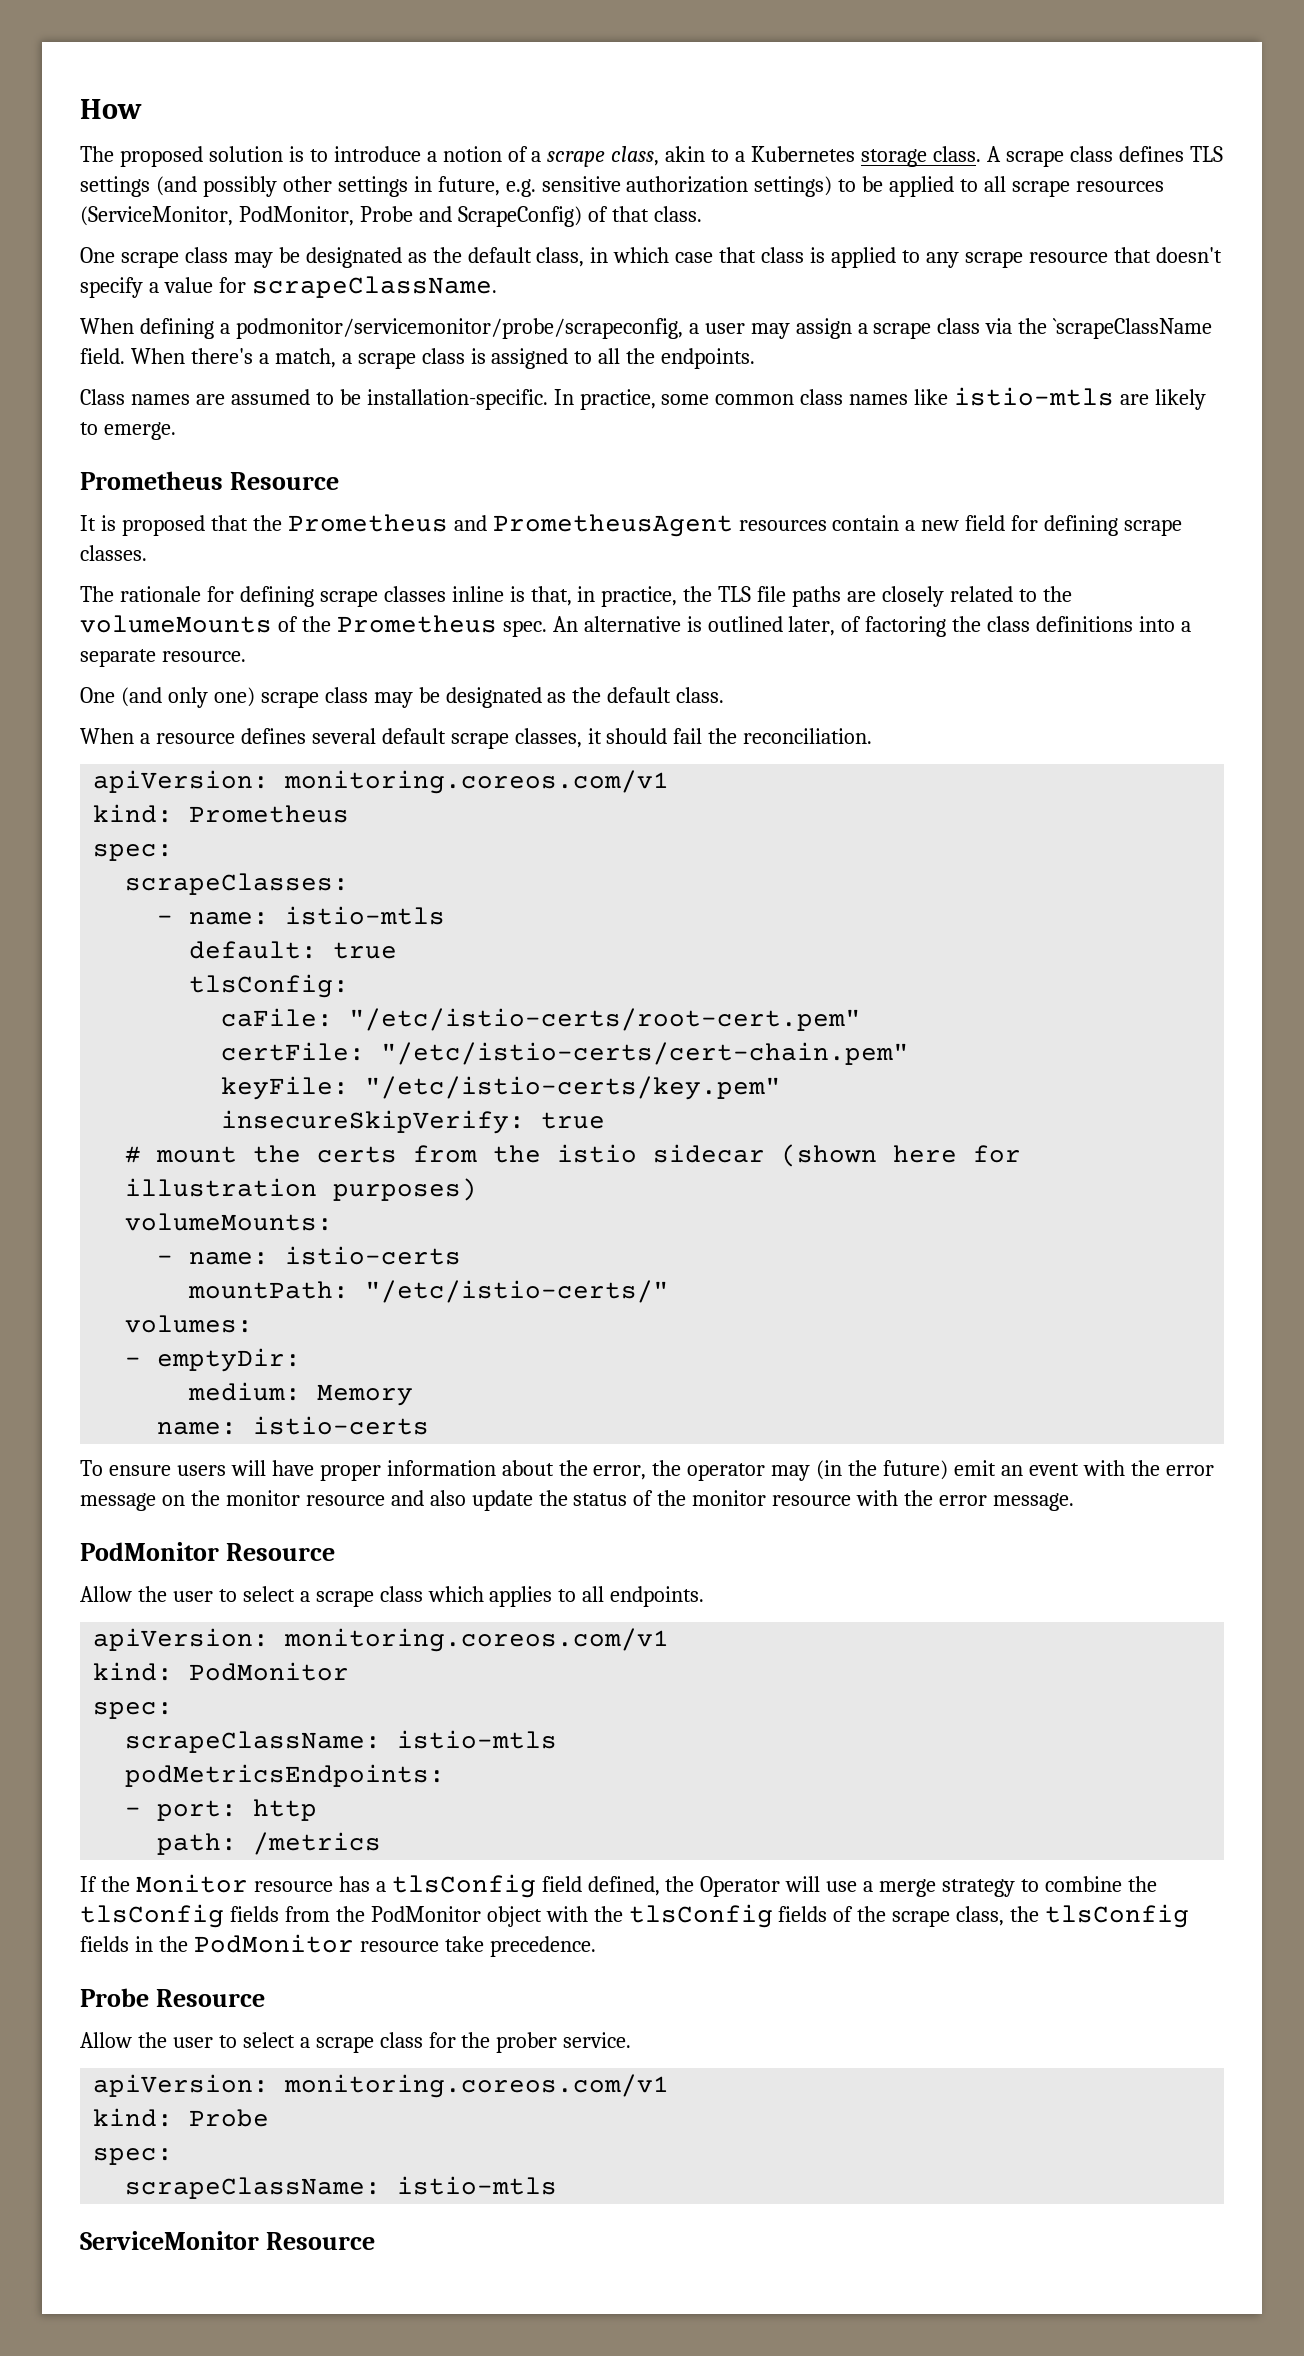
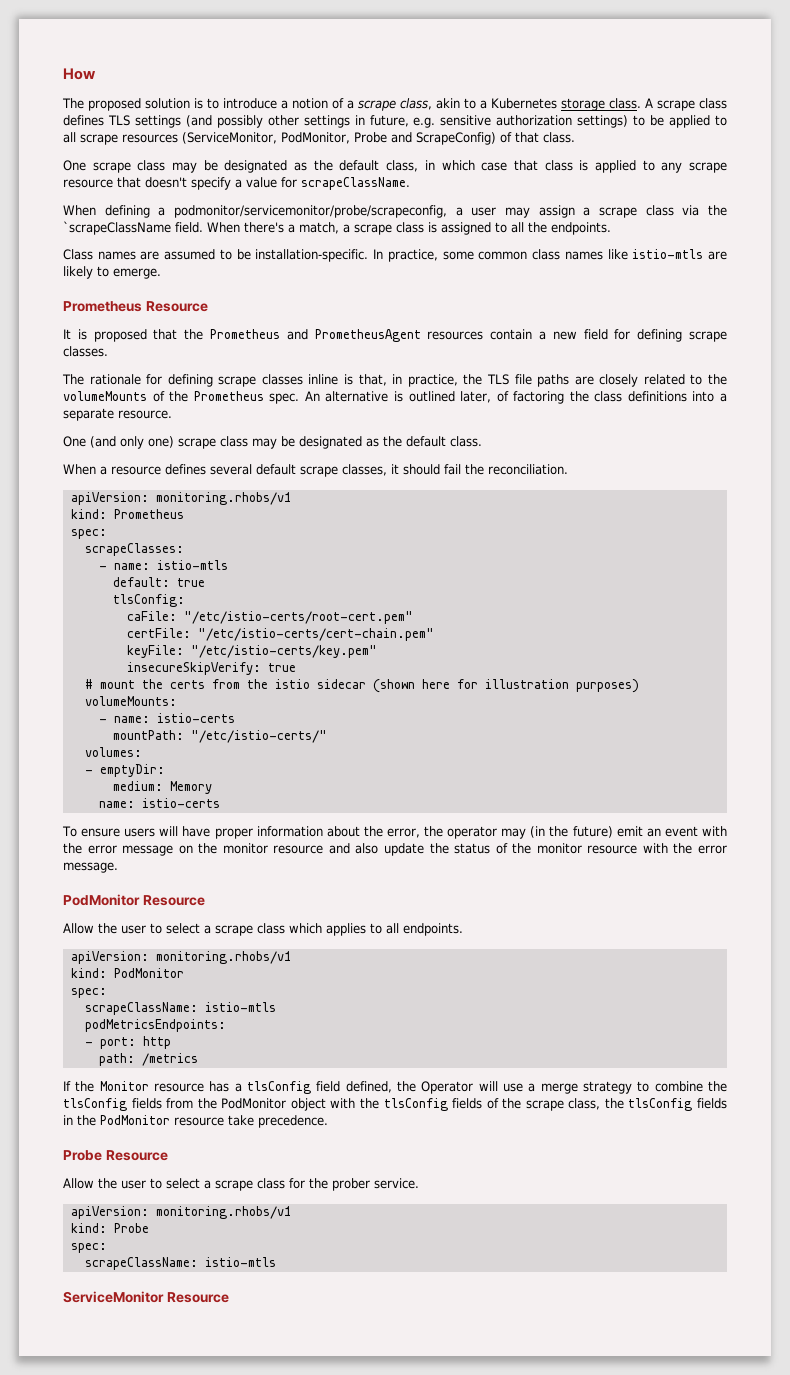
  When a resource defines several default scrape classes, it should fail the reconciliation.
- apiVersion: monitoring.coreos.com/v1
+ apiVersion: monitoring.rhobs/v1
  Allow the user to select a scrape class which applies to all endpoints.
- apiVersion: monitoring.coreos.com/v1
+ apiVersion: monitoring.rhobs/v1
  Allow the user to select a scrape class for the prober service.
- apiVersion: monitoring.coreos.com/v1
+ apiVersion: monitoring.rhobs/v1

